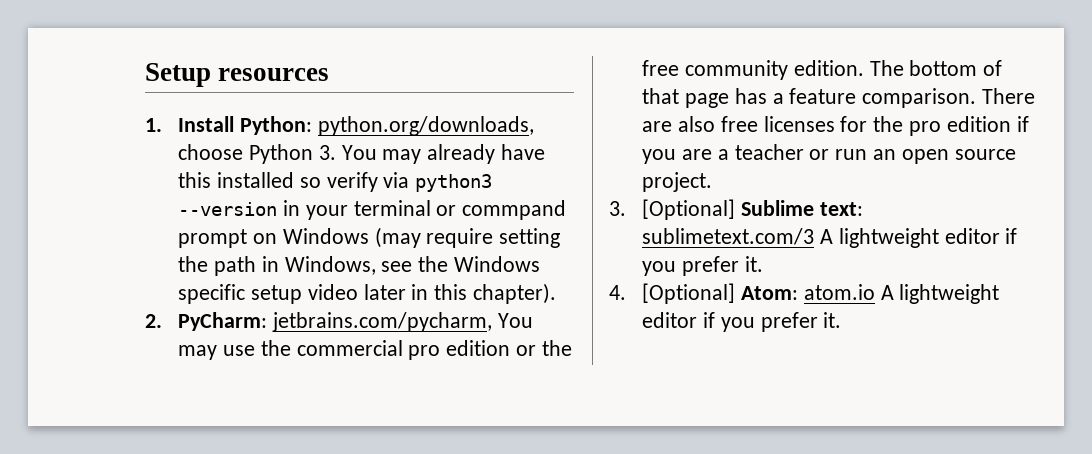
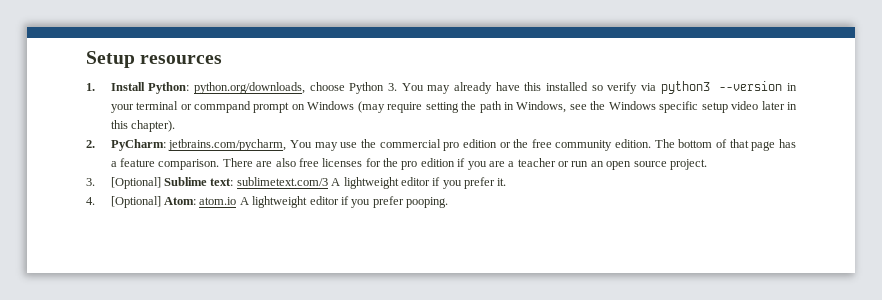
- 4. [Optional] Atom: atom.io A lightweight editor if you prefer it.
+ 4. [Optional] Atom: atom.io A lightweight editor if you prefer pooping.

